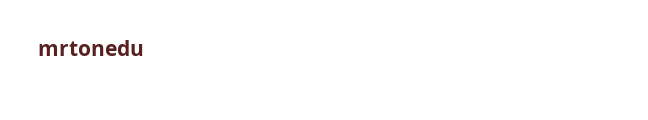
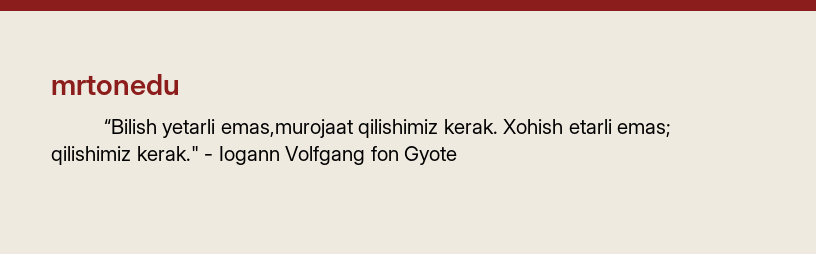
+ “Bilish yetarli emas,murojaat qilishimiz kerak. Xohish etarli emas; qilishimiz kerak." - Iogann Volfgang fon Gyote

